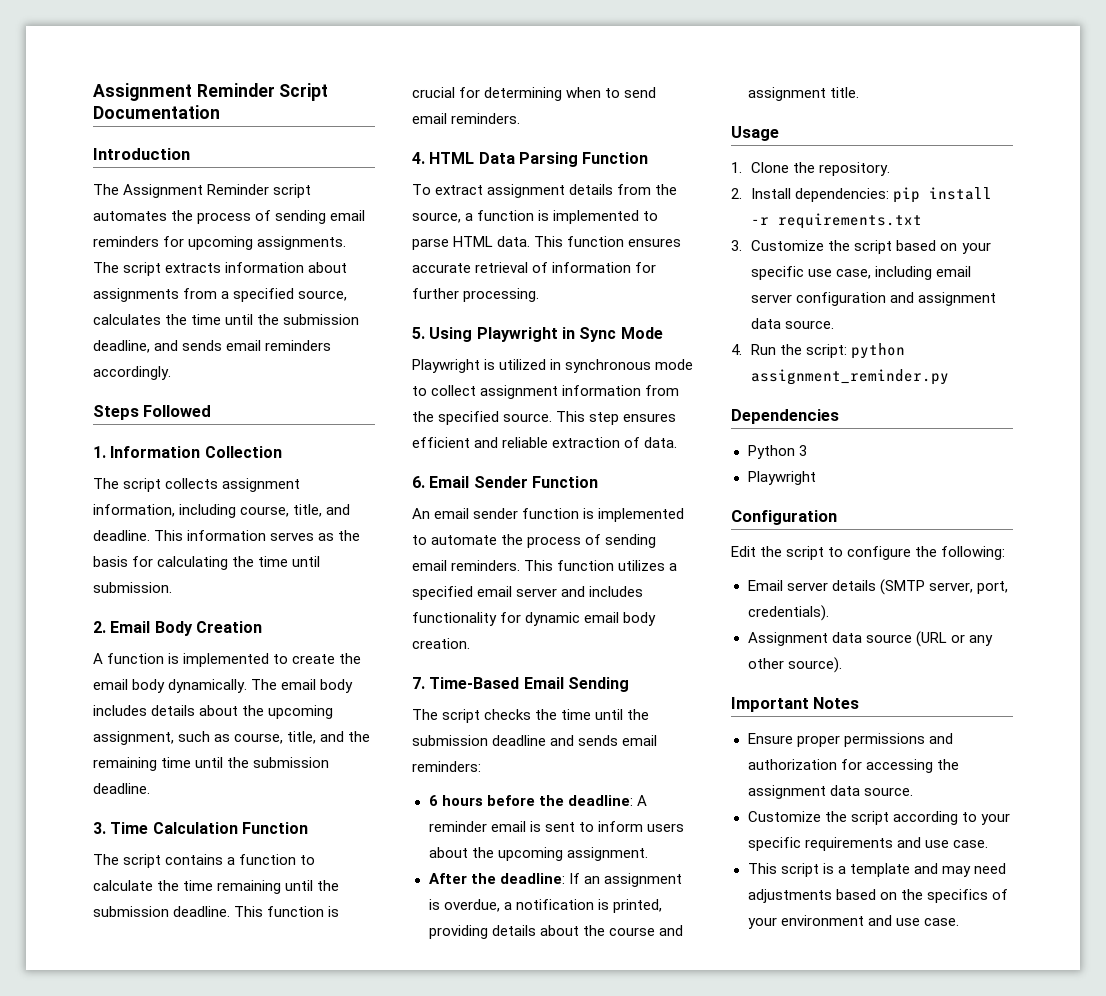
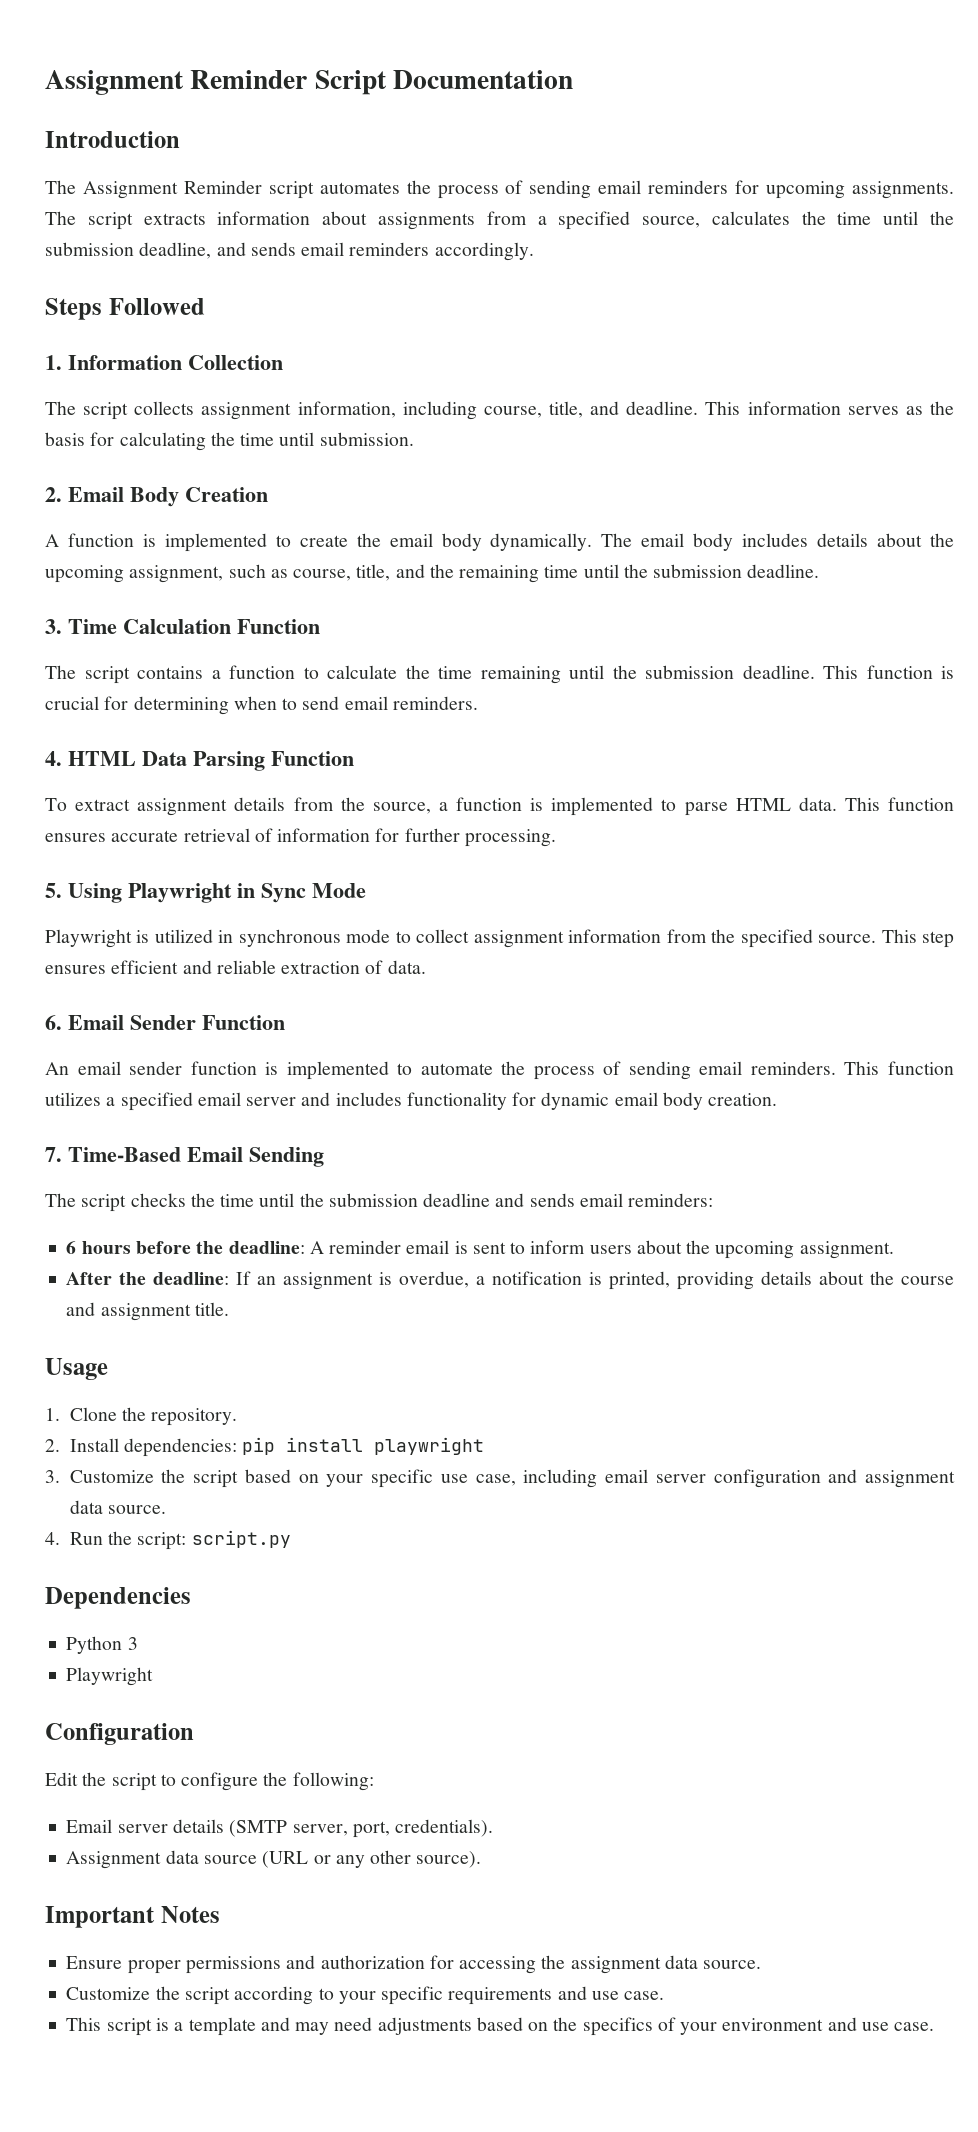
- 2. Install dependencies: pip install -r requirements.txt
+ 2. Install dependencies: pip install playwright
- 4. Run the script: python assignment_reminder.py
+ 4. Run the script: script.py

